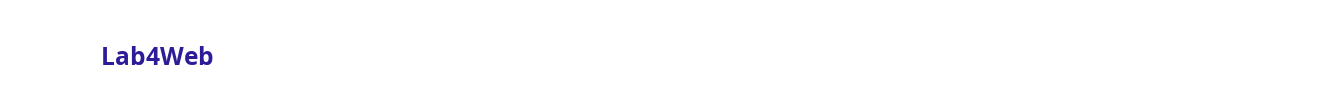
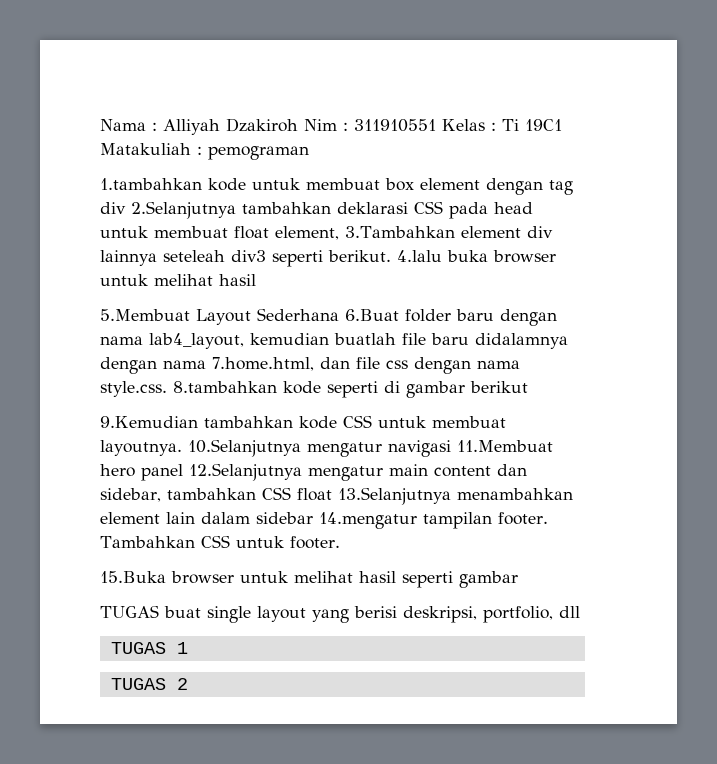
- Lab4Web
+ Nama : Alliyah Dzakiroh Nim : 311910551 Kelas : Ti 19C1 Matakuliah : pemograman
+ 1.tambahkan kode untuk membuat box element dengan tag div 2.Selanjutnya tambahkan deklarasi CSS pada head untuk membuat float element, 3.Tambahkan element div lainnya seteleah div3 seperti berikut. 4.lalu buka browser untuk melihat hasil
+ 5.Membuat Layout Sederhana 6.Buat folder baru dengan nama lab4_layout, kemudian buatlah file baru didalamnya dengan nama 7.home.html, dan file css dengan nama style.css. 8.tambahkan kode seperti di gambar berikut
+ 9.Kemudian tambahkan kode CSS untuk membuat layoutnya. 10.Selanjutnya mengatur navigasi 11.Membuat hero panel 12.Selanjutnya mengatur main content dan sidebar, tambahkan CSS float 13.Selanjutnya menambahkan element lain dalam sidebar 14.mengatur tampilan footer. Tambahkan CSS untuk footer.
+ 15.Buka browser untuk melihat hasil seperti gambar
+ TUGAS buat single layout yang berisi deskripsi, portfolio, dll
+ TUGAS 1
+ TUGAS 2

